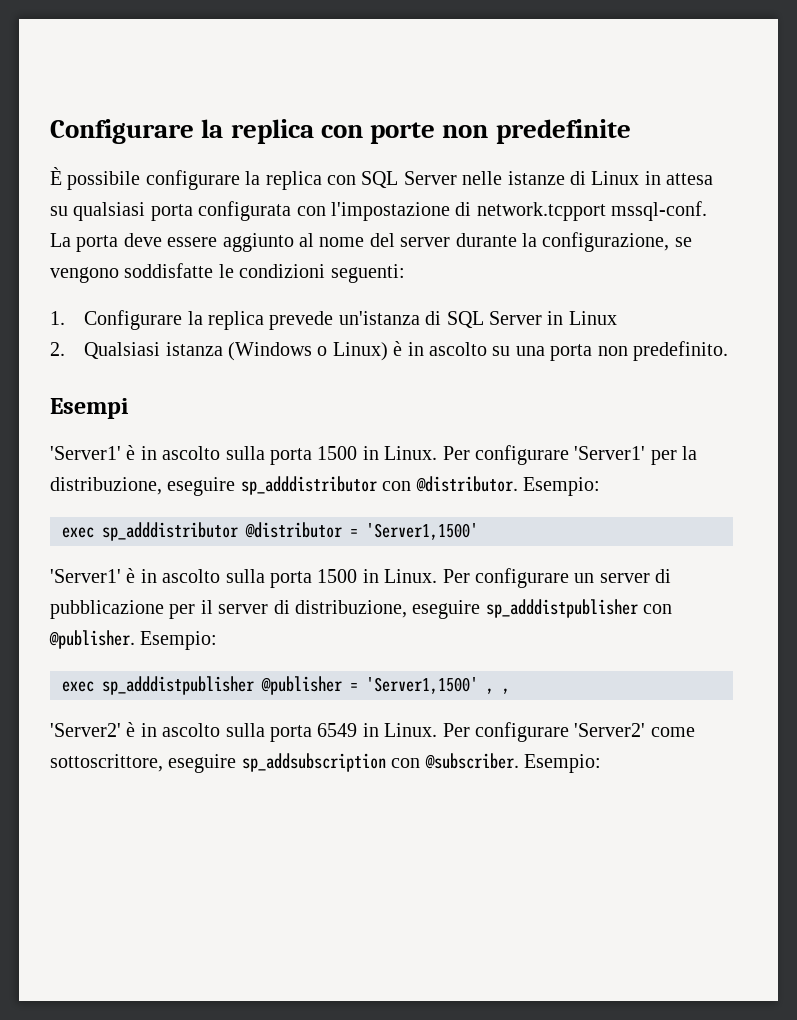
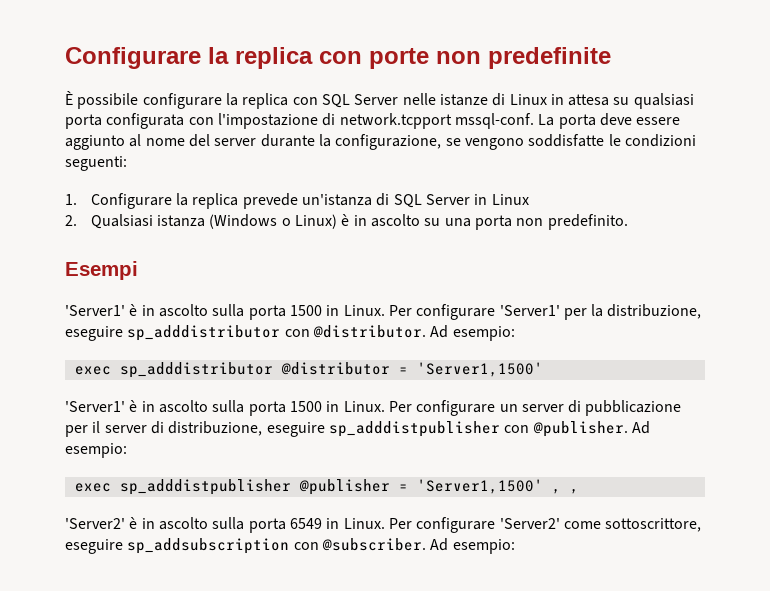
- Per configurare 'Server1' per la distribuzione, eseguire sp_adddistributor con @distributor. Esempio:
+ Per configurare 'Server1' per la distribuzione, eseguire sp_adddistributor con @distributor. Ad esempio:
- Per configurare un server di pubblicazione per il server di distribuzione, eseguire sp_adddistpublisher con @publisher. Esempio:
+ Per configurare un server di pubblicazione per il server di distribuzione, eseguire sp_adddistpublisher con @publisher. Ad esempio:
- Per configurare 'Server2' come sottoscrittore, eseguire sp_addsubscription con @subscriber. Esempio:
+ Per configurare 'Server2' come sottoscrittore, eseguire sp_addsubscription con @subscriber. Ad esempio:

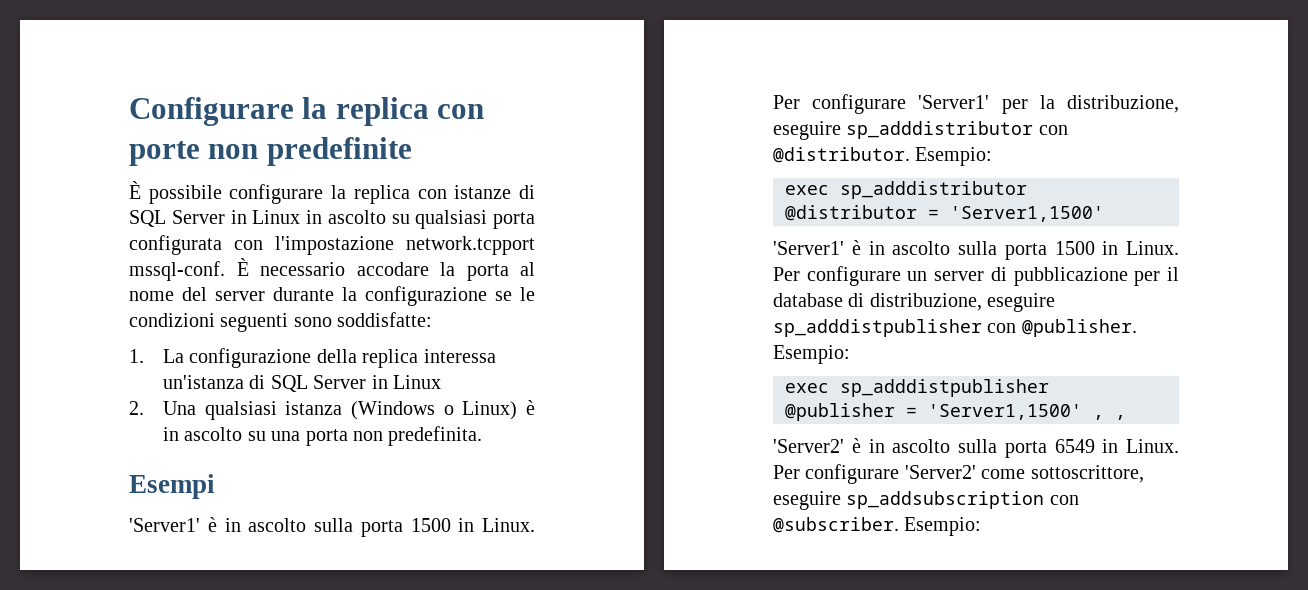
- È possibile configurare la replica con SQL Server nelle istanze di Linux in attesa su qualsiasi porta configurata con l'impostazione di network.tcpport mssql-conf.
+ È possibile configurare la replica con istanze di SQL Server in Linux in ascolto su qualsiasi porta configurata con l'impostazione network.tcpport mssql-conf.
- La porta deve essere aggiunto al nome del server durante la configurazione, se vengono soddisfatte le condizioni seguenti:
- 1. Configurare la replica prevede un'istanza di SQL Server in Linux
+ È necessario accodare la porta al nome del server durante la configurazione se le condizioni seguenti sono soddisfatte:
+ 1. La configurazione della replica interessa un'istanza di SQL Server in Linux
- 2. Qualsiasi istanza (Windows o Linux) è in ascolto su una porta non predefinito.
+ 2. Una qualsiasi istanza (Windows o Linux) è in ascolto su una porta non predefinita.
- Per configurare 'Server1' per la distribuzione, eseguire sp_adddistributor con @distributor. Ad esempio:
+ Per configurare 'Server1' per la distribuzione, eseguire sp_adddistributor con @distributor. Esempio:
- Per configurare un server di pubblicazione per il server di distribuzione, eseguire sp_adddistpublisher con @publisher. Ad esempio:
+ Per configurare un server di pubblicazione per il database di distribuzione, eseguire sp_adddistpublisher con @publisher. Esempio:
- Per configurare 'Server2' come sottoscrittore, eseguire sp_addsubscription con @subscriber. Ad esempio:
+ Per configurare 'Server2' come sottoscrittore, eseguire sp_addsubscription con @subscriber. Esempio:

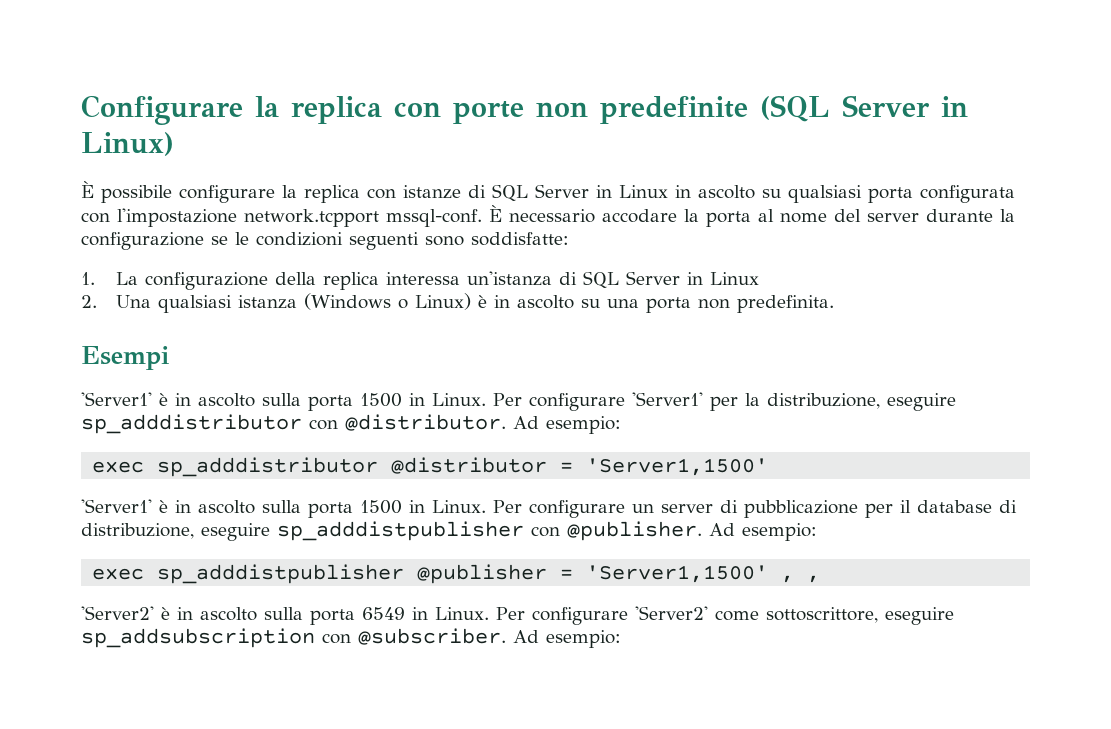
- Configurare la replica con porte non predefinite
+ Configurare la replica con porte non predefinite (SQL Server in Linux)
- Per configurare 'Server1' per la distribuzione, eseguire sp_adddistributor con @distributor. Esempio:
+ Per configurare 'Server1' per la distribuzione, eseguire sp_adddistributor con @distributor. Ad esempio:
- Per configurare un server di pubblicazione per il database di distribuzione, eseguire sp_adddistpublisher con @publisher. Esempio:
+ Per configurare un server di pubblicazione per il database di distribuzione, eseguire sp_adddistpublisher con @publisher. Ad esempio:
- Per configurare 'Server2' come sottoscrittore, eseguire sp_addsubscription con @subscriber. Esempio:
+ Per configurare 'Server2' come sottoscrittore, eseguire sp_addsubscription con @subscriber. Ad esempio:

